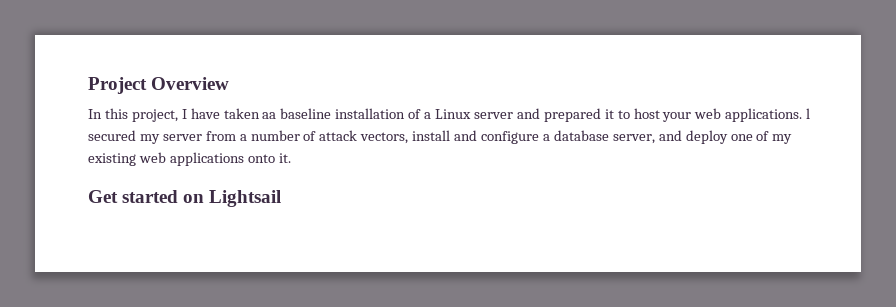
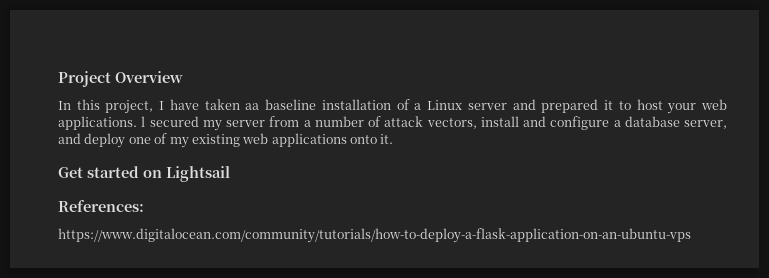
+ References:
+ https://www.digitalocean.com/community/tutorials/how-to-deploy-a-flask-application-on-an-ubuntu-vps

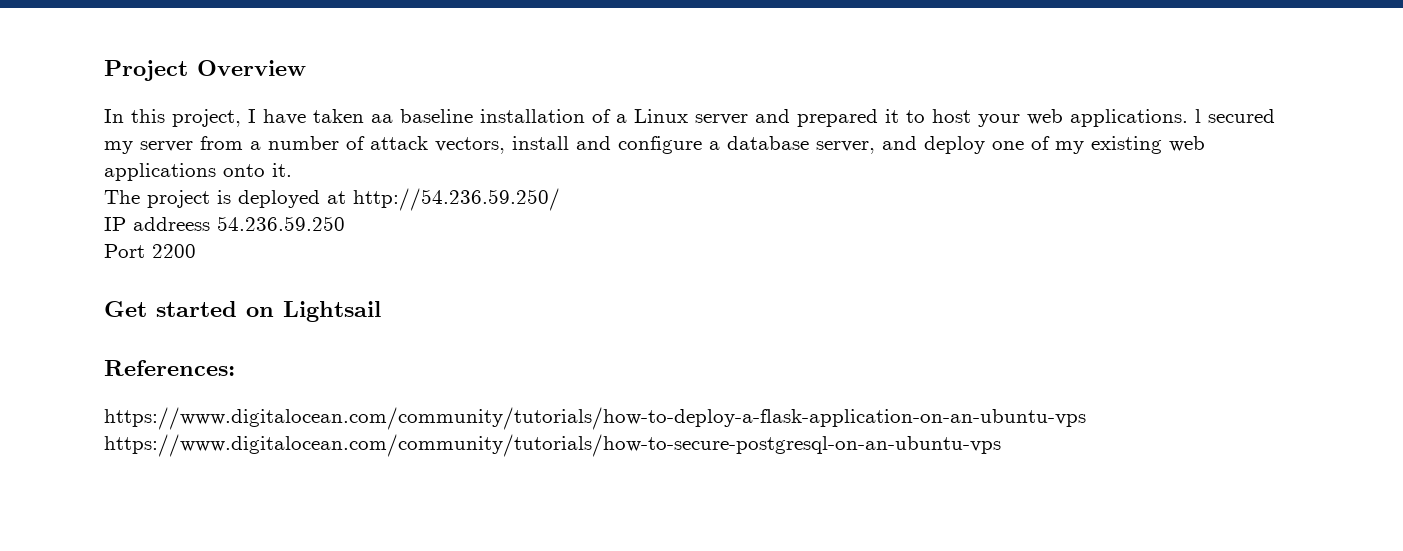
+ The project is deployed at http://54.236.59.250/
+ IP addreess 54.236.59.250
+ Port 2200
- https://www.digitalocean.com/community/tutorials/how-to-deploy-a-flask-application-on-an-ubuntu-vps
+ https://www.digitalocean.com/community/tutorials/how-to-deploy-a-flask-application-on-an-ubuntu-vps https://www.digitalocean.com/community/tutorials/how-to-secure-postgresql-on-an-ubuntu-vps

